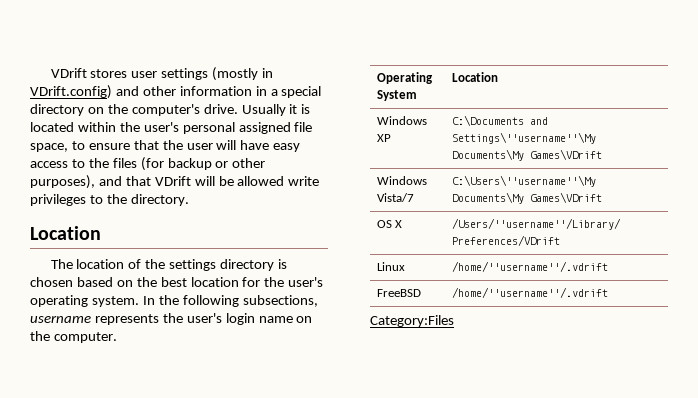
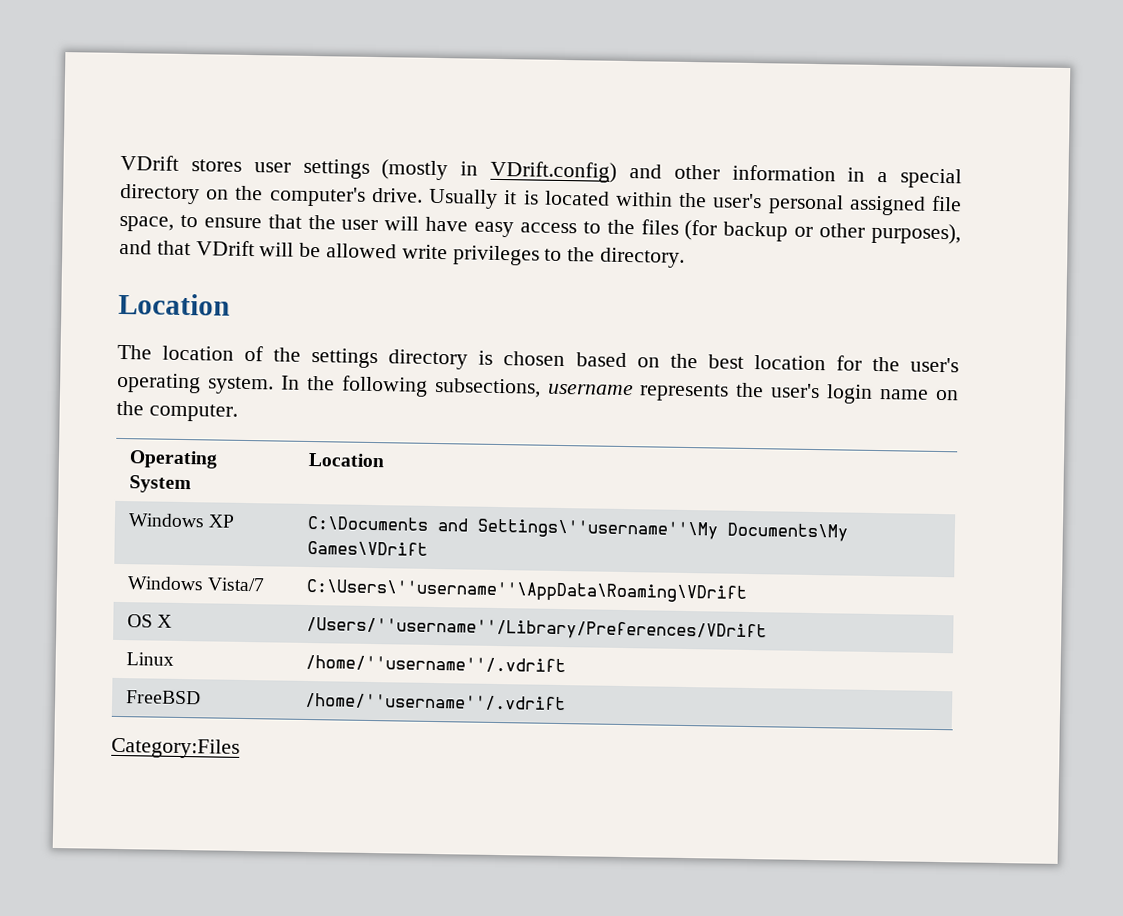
- Windows Vista/7 | C:\Users\''username''\My Documents\My Games\VDrift
+ Windows Vista/7 | C:\Users\''username''\AppData\Roaming\VDrift

